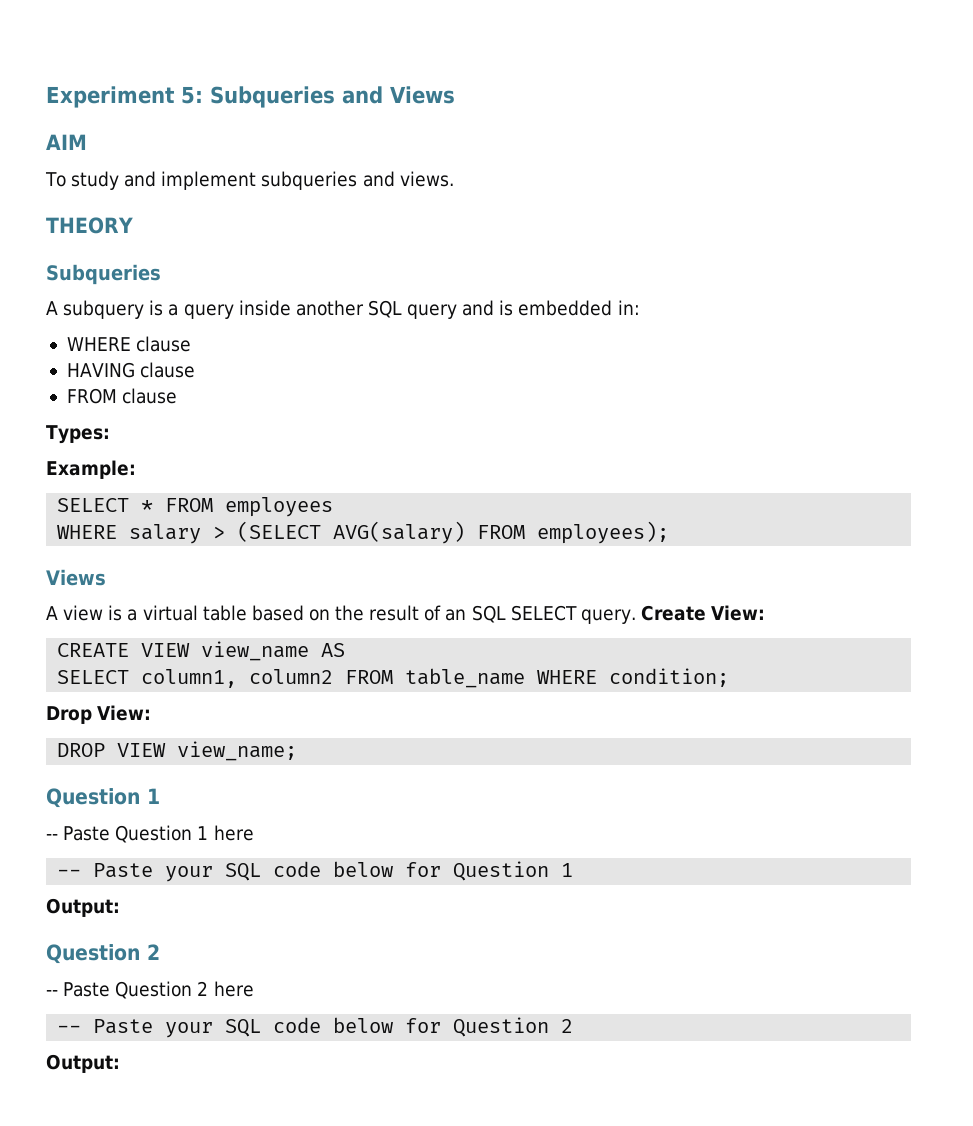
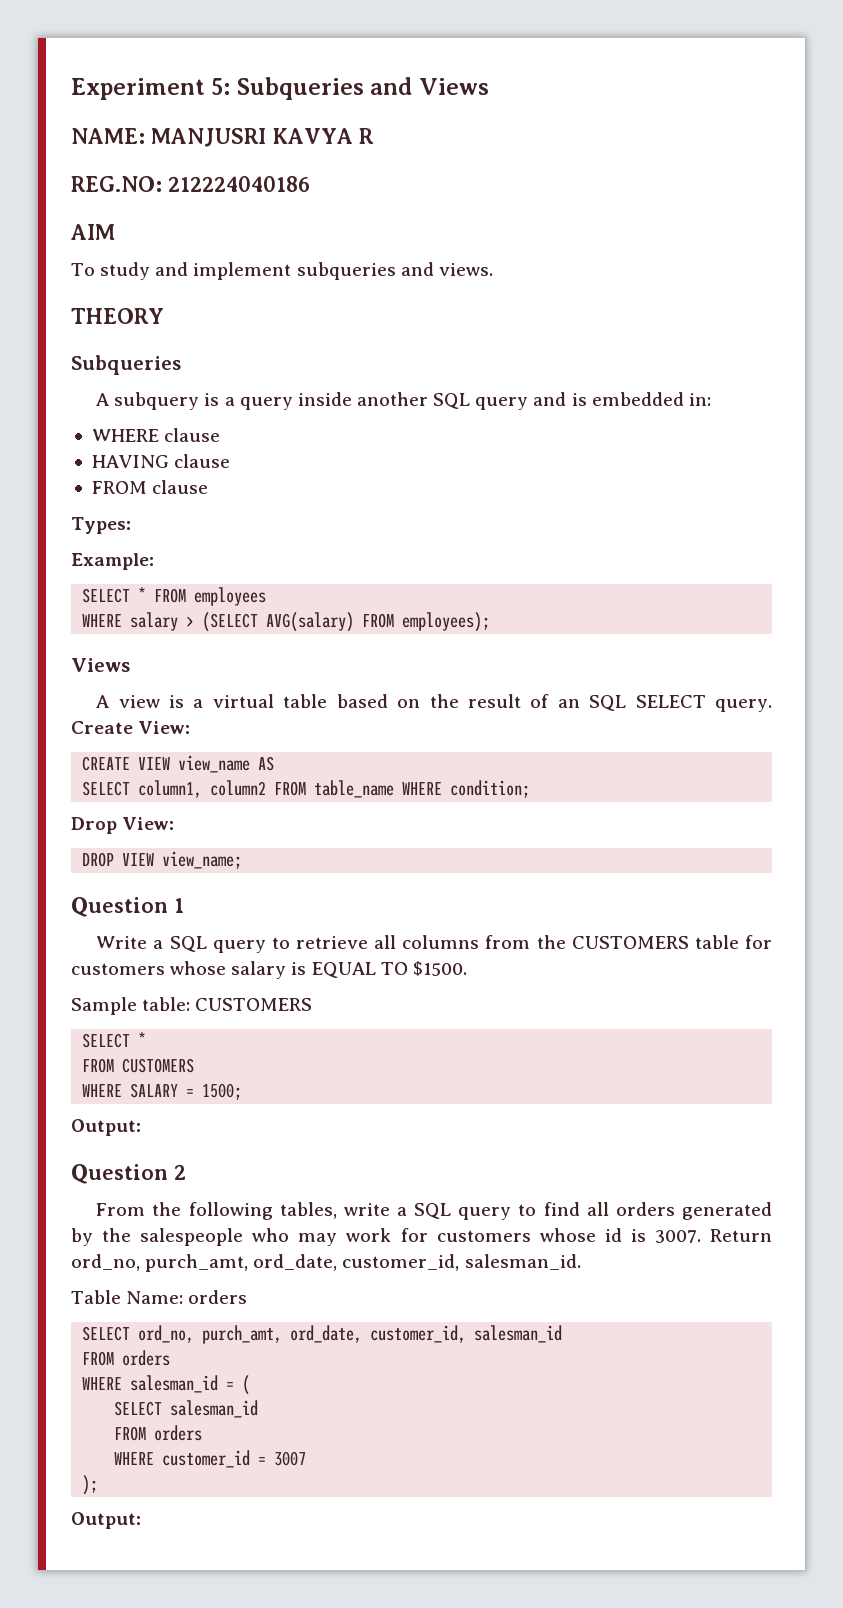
+ NAME: MANJUSRI KAVYA R
+ REG.NO: 212224040186
- -- Paste Question 1 here
- -- Paste your SQL code below for Question 1
+ Write a SQL query to retrieve all columns from the CUSTOMERS table for customers whose salary is EQUAL TO $1500.
+ Sample table: CUSTOMERS
+ SELECT *
+ FROM CUSTOMERS
+ WHERE SALARY = 1500;
  Output:
  Question 2
- -- Paste Question 2 here
- -- Paste your SQL code below for Question 2
+ From the following tables, write a SQL query to find all orders generated by the salespeople who may work for customers whose id is 3007. Return ord_no, purch_amt, ord_date, customer_id, salesman_id.
+ Table Name: orders
+ SELECT ord_no, purch_amt, ord_date, customer_id, salesman_id
+ FROM orders
+ WHERE salesman_id = (
+ SELECT salesman_id
+ FROM orders
+ WHERE customer_id = 3007
+ );

